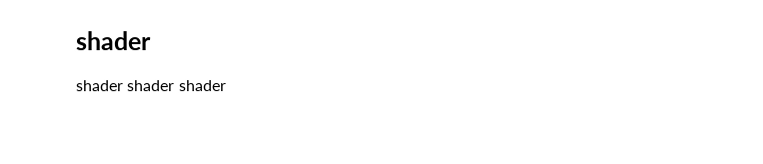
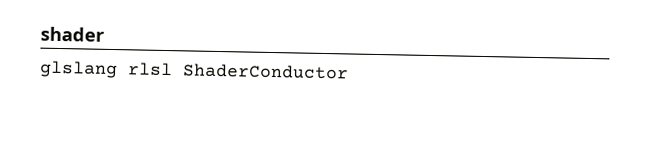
- shader shader shader
+ glslang rlsl ShaderConductor

